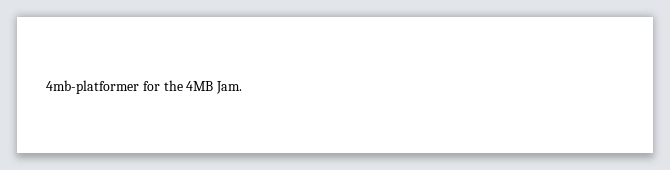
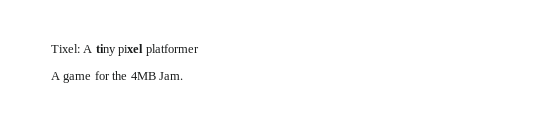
- 4mb-platformer for the 4MB Jam.
+ Tixel: A tiny pixel platformer
+ A game for the 4MB Jam.

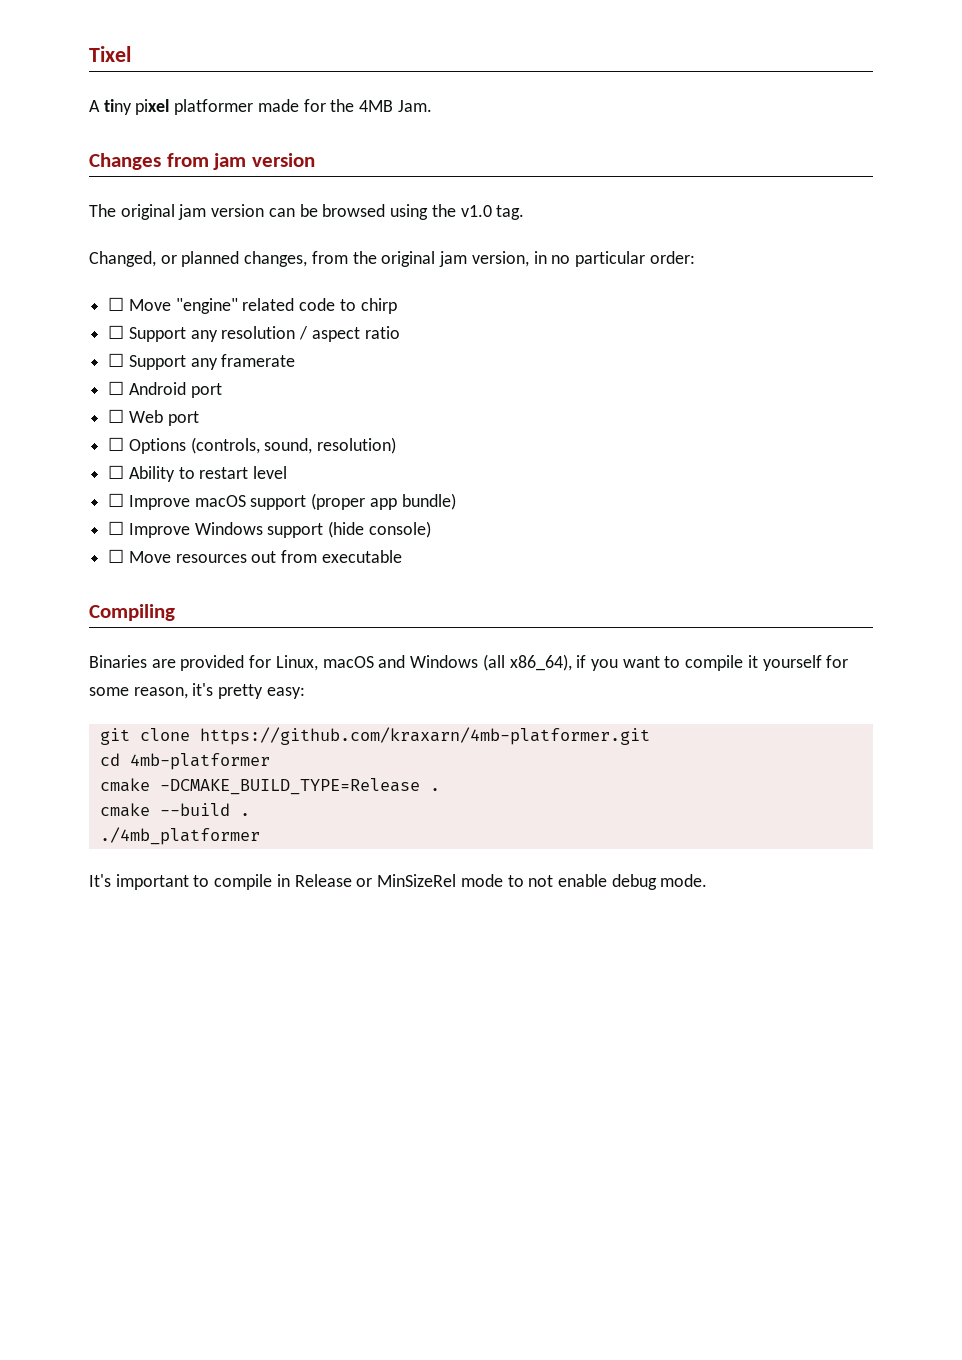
- Tixel: A tiny pixel platformer
- A game for the 4MB Jam.
+ Tixel
+ A tiny pixel platformer made for the 4MB Jam.
+ Changes from jam version
+ The original jam version can be browsed using the v1.0 tag.
+ Changed, or planned changes, from the original jam version, in no particular order:
+ ☐ Move "engine" related code to chirp
+ ☐ Support any resolution / aspect ratio
+ ☐ Support any framerate
+ ☐ Android port
+ ☐ Web port
+ ☐ Options (controls, sound, resolution)
+ ☐ Ability to restart level
+ ☐ Improve macOS support (proper app bundle)
+ ☐ Improve Windows support (hide console)
+ ☐ Move resources out from executable
+ Compiling
+ Binaries are provided for Linux, macOS and Windows (all x86_64), if you want to compile it yourself for some reason, it's pretty easy:
+ git clone https://github.com/kraxarn/4mb-platformer.git
+ cd 4mb-platformer
+ cmake -DCMAKE_BUILD_TYPE=Release .
+ cmake --build .
+ ./4mb_platformer
+ It's important to compile in Release or MinSizeRel mode to not enable debug mode.

